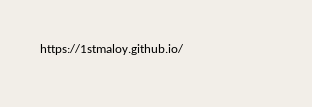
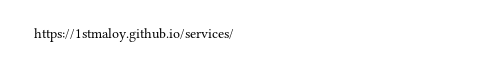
- https://1stmaloy.github.io/
+ https://1stmaloy.github.io/services/

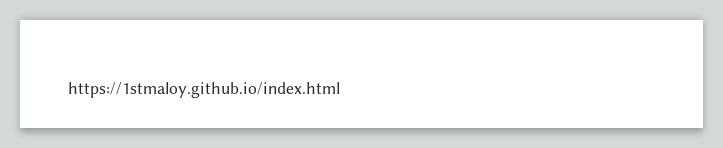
- https://1stmaloy.github.io/services/
+ https://1stmaloy.github.io/index.html

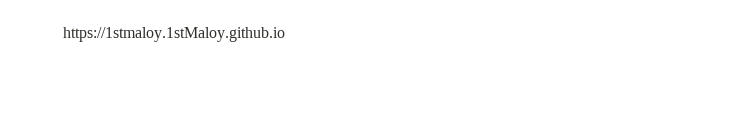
- https://1stmaloy.github.io/index.html
+ https://1stmaloy.1stMaloy.github.io

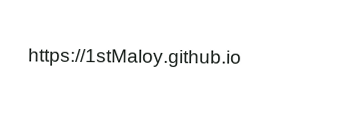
- https://1stmaloy.1stMaloy.github.io
+ https://1stMaloy.github.io

